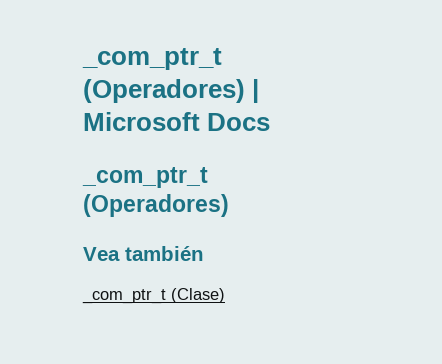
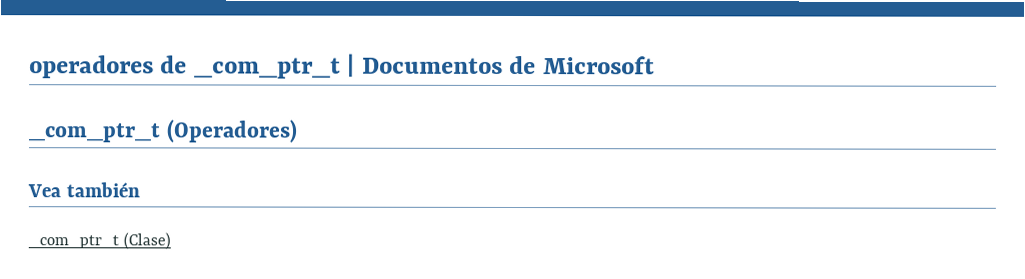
- _com_ptr_t (Operadores) | Microsoft Docs
+ operadores de _com_ptr_t | Documentos de Microsoft

